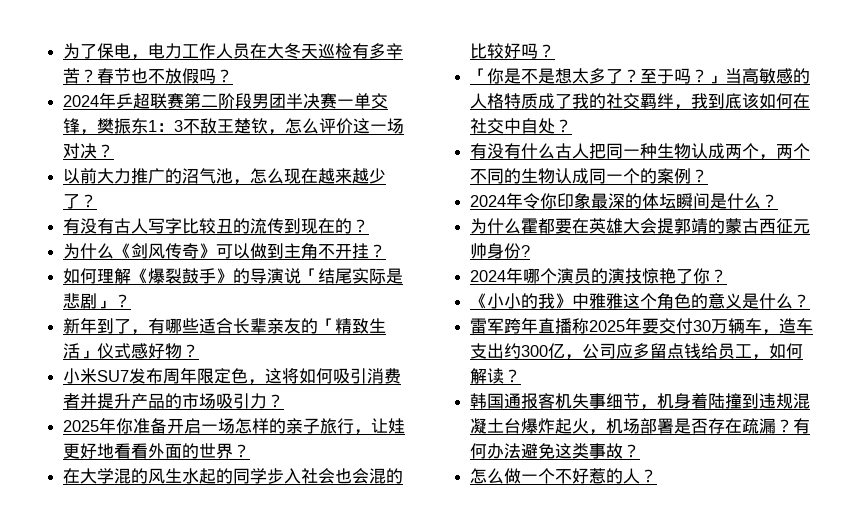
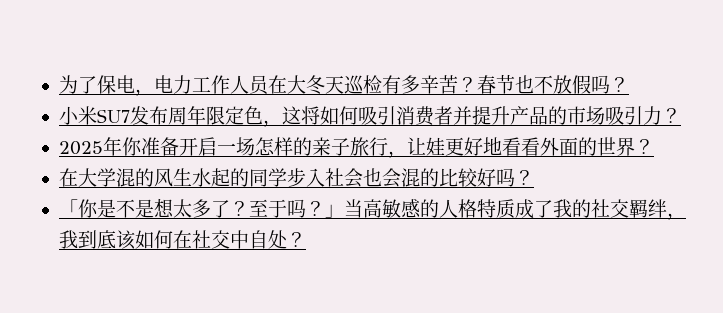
- 2024年乒超联赛第二阶段男团半决赛一单交锋，樊振东1：3不敌王楚钦，怎么评价这一场对决？
- 以前大力推广的沼气池，怎么现在越来越少了？
- 有没有古人写字比较丑的流传到现在的？
- 为什么《剑风传奇》可以做到主角不开挂？
- 如何理解《爆裂鼓手》的导演说「结尾实际是悲剧」？
- 新年到了，有哪些适合长辈亲友的「精致生活」仪式感好物？
- 有没有什么古人把同一种生物认成两个，两个不同的生物认成同一个的案例？
- 2024年令你印象最深的体坛瞬间是什么？
- 为什么霍都要在英雄大会提郭靖的蒙古西征元帅身份?
- 2024年哪个演员的演技惊艳了你？
- 《小小的我》中雅雅这个角色的意义是什么？
- 雷军跨年直播称2025年要交付30万辆车，造车支出约300亿，公司应多留点钱给员工，如何解读？
- 韩国通报客机失事细节，机身着陆撞到违规混凝土台爆炸起火，机场部署是否存在疏漏？有何办法避免这类事故？
- 怎么做一个不好惹的人？

